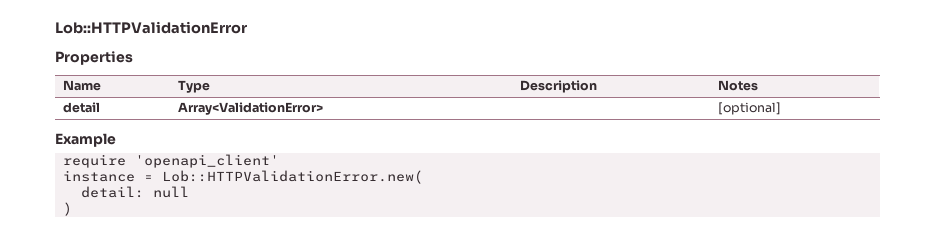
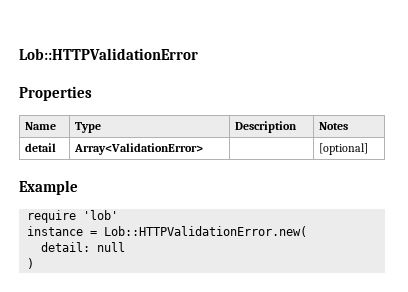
- require 'openapi_client'
+ require 'lob'

